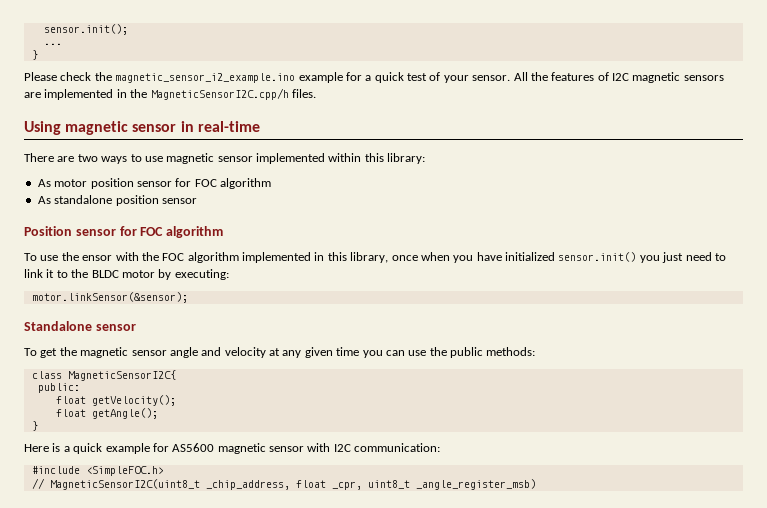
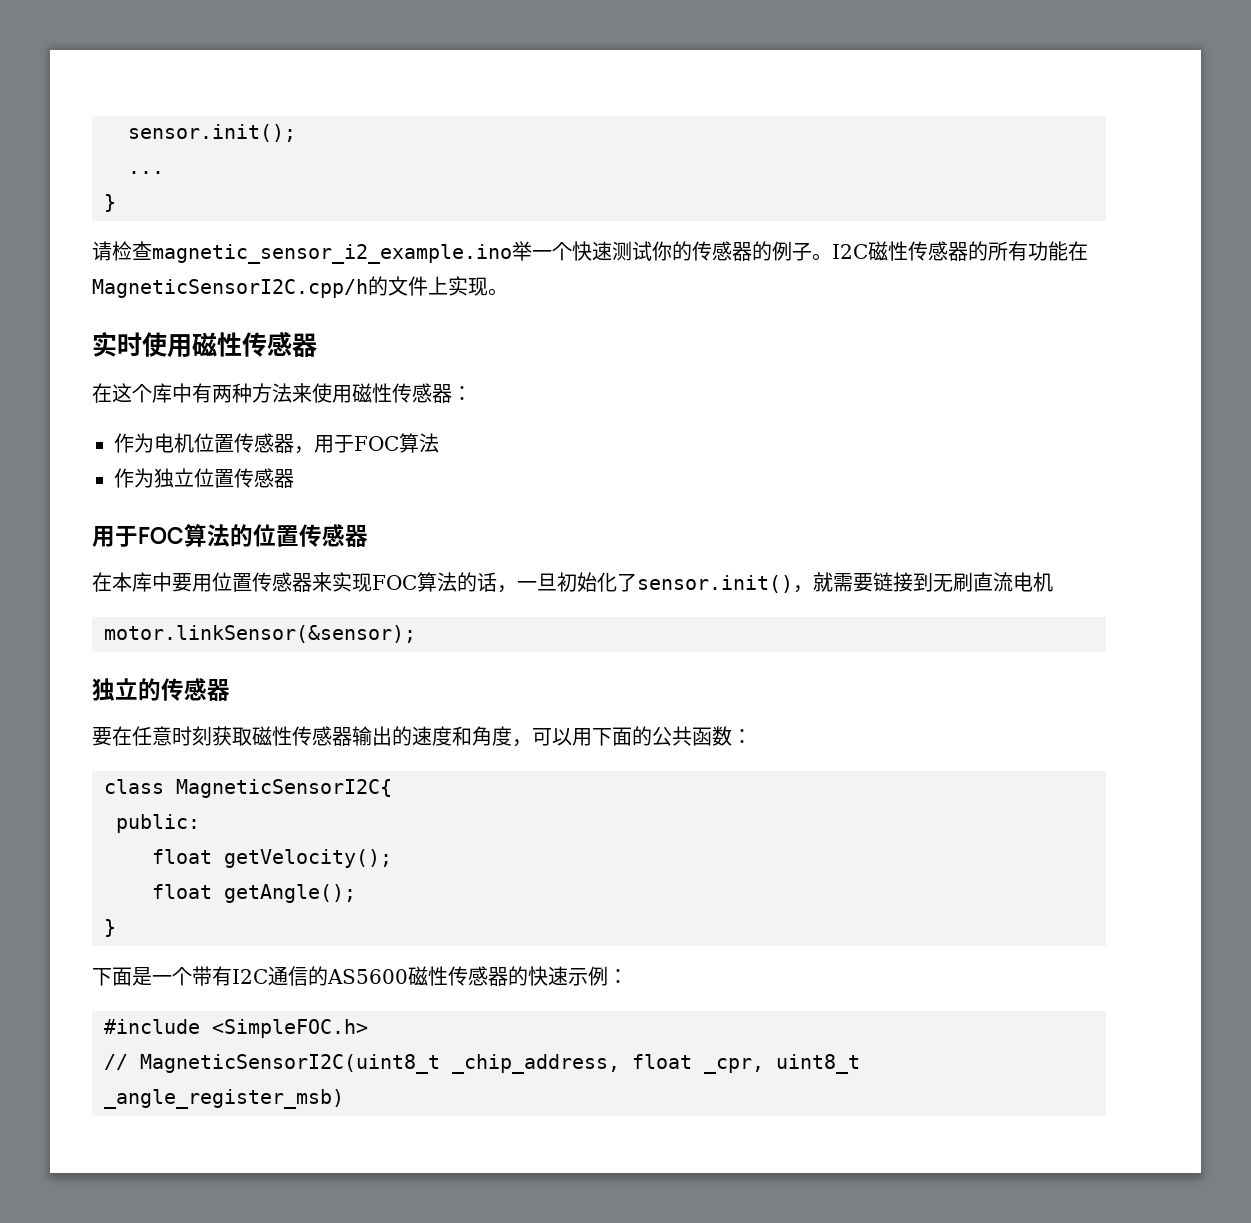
- Please check the magnetic_sensor_i2_example.ino example for a quick test of your sensor. All the features of I2C magnetic sensors are implemented in the MagneticSensorI2C.cpp/h files.
- Using magnetic sensor in real-time
- There are two ways to use magnetic sensor implemented within this library:
- As motor position sensor for FOC algorithm
- As standalone position sensor
- Position sensor for FOC algorithm
- To use the ensor with the FOC algorithm implemented in this library, once when you have initialized sensor.init() you just need to link it to the BLDC motor by executing:
+ 请检查magnetic_sensor_i2_example.ino举一个快速测试你的传感器的例子。I2C磁性传感器的所有功能在MagneticSensorI2C.cpp/h的文件上实现。
+ 实时使用磁性传感器
+ 在这个库中有两种方法来使用磁性传感器：
+ 作为电机位置传感器，用于FOC算法
+ 作为独立位置传感器
+ 用于FOC算法的位置传感器
+ 在本库中要用位置传感器来实现FOC算法的话，一旦初始化了sensor.init()，就需要链接到无刷直流电机
  motor.linkSensor(&sensor);
- Standalone sensor
- To get the magnetic sensor angle and velocity at any given time you can use the public methods:
+ 独立的传感器
+ 要在任意时刻获取磁性传感器输出的速度和角度，可以用下面的公共函数：
- Here is a quick example for AS5600 magnetic sensor with I2C communication:
+ 下面是一个带有I2C通信的AS5600磁性传感器的快速示例：

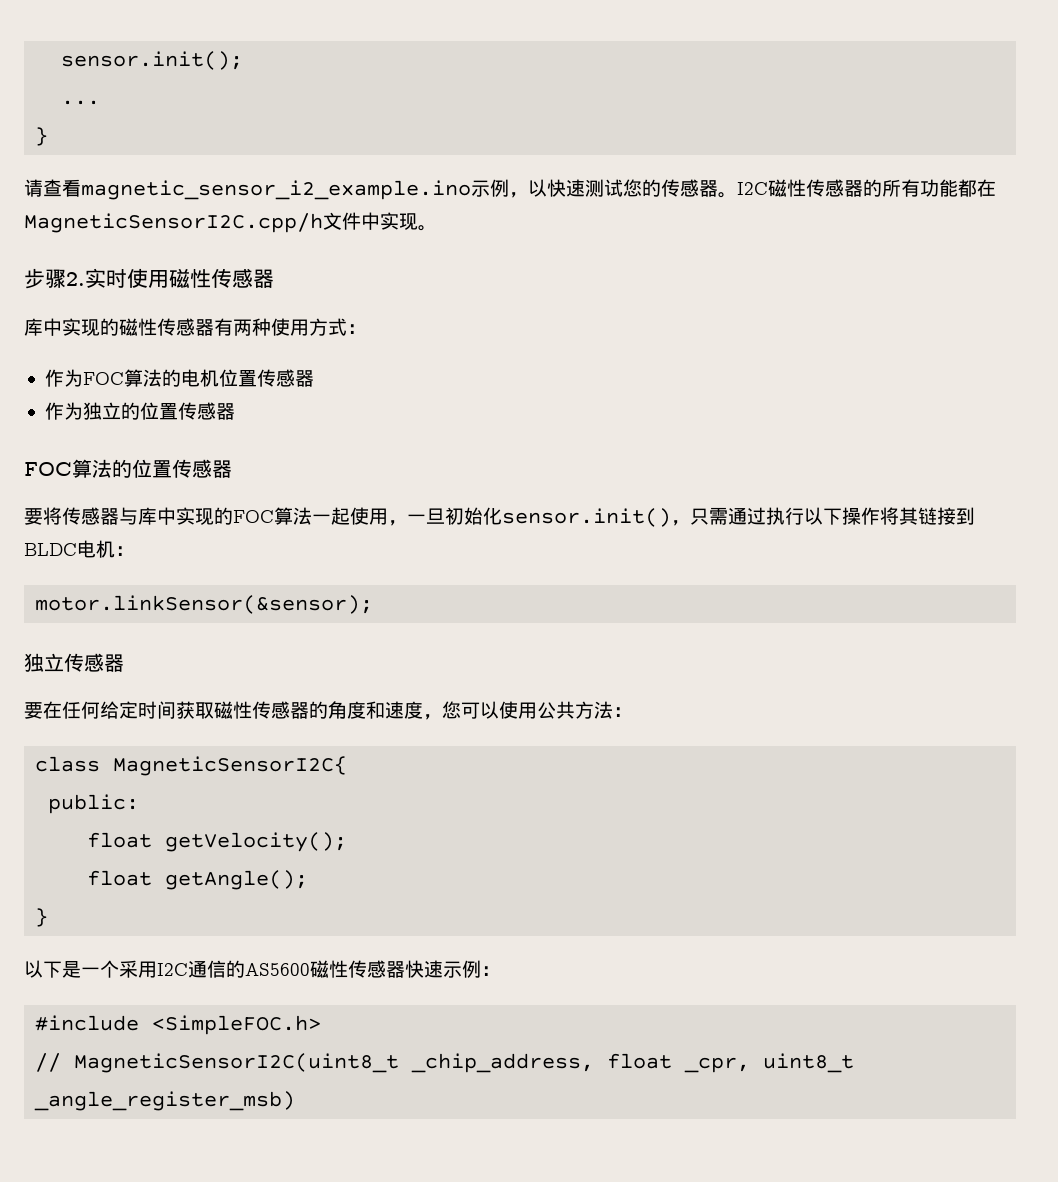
- 请检查magnetic_sensor_i2_example.ino举一个快速测试你的传感器的例子。
+ 请查看magnetic_sensor_i2_example.ino示例，以快速测试您的传感器。
- I2C磁性传感器的所有功能在MagneticSensorI2C.cpp/h的文件上实现。
+ I2C磁性传感器的所有功能都在MagneticSensorI2C.cpp/h文件中实现。
- 实时使用磁性传感器
+ 步骤2.实时使用磁性传感器
- 在这个库中有两种方法来使用磁性传感器：
+ 库中实现的磁性传感器有两种使用方式：
- 作为电机位置传感器，用于FOC算法
+ 作为FOC算法的电机位置传感器
- 作为独立位置传感器
- 用于FOC算法的位置传感器
+ 作为独立的位置传感器
+ FOC算法的位置传感器
- 在本库中要用位置传感器来实现FOC算法的话，一旦初始化了sensor.init()，就需要链接到无刷直流电机
+ 要将传感器与库中实现的FOC算法一起使用，一旦初始化sensor.init()，只需通过执行以下操作将其链接到BLDC电机：
- 独立的传感器
+ 独立传感器
- 要在任意时刻获取磁性传感器输出的速度和角度，可以用下面的公共函数：
+ 要在任何给定时间获取磁性传感器的角度和速度，您可以使用公共方法：
- 下面是一个带有I2C通信的AS5600磁性传感器的快速示例：
+ 以下是一个采用I2C通信的AS5600磁性传感器快速示例：

